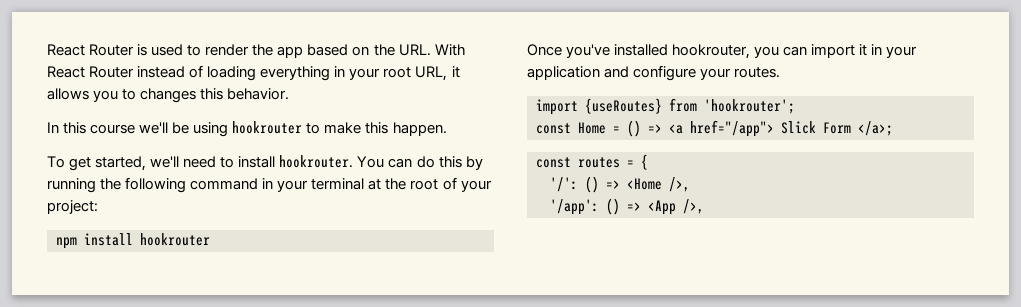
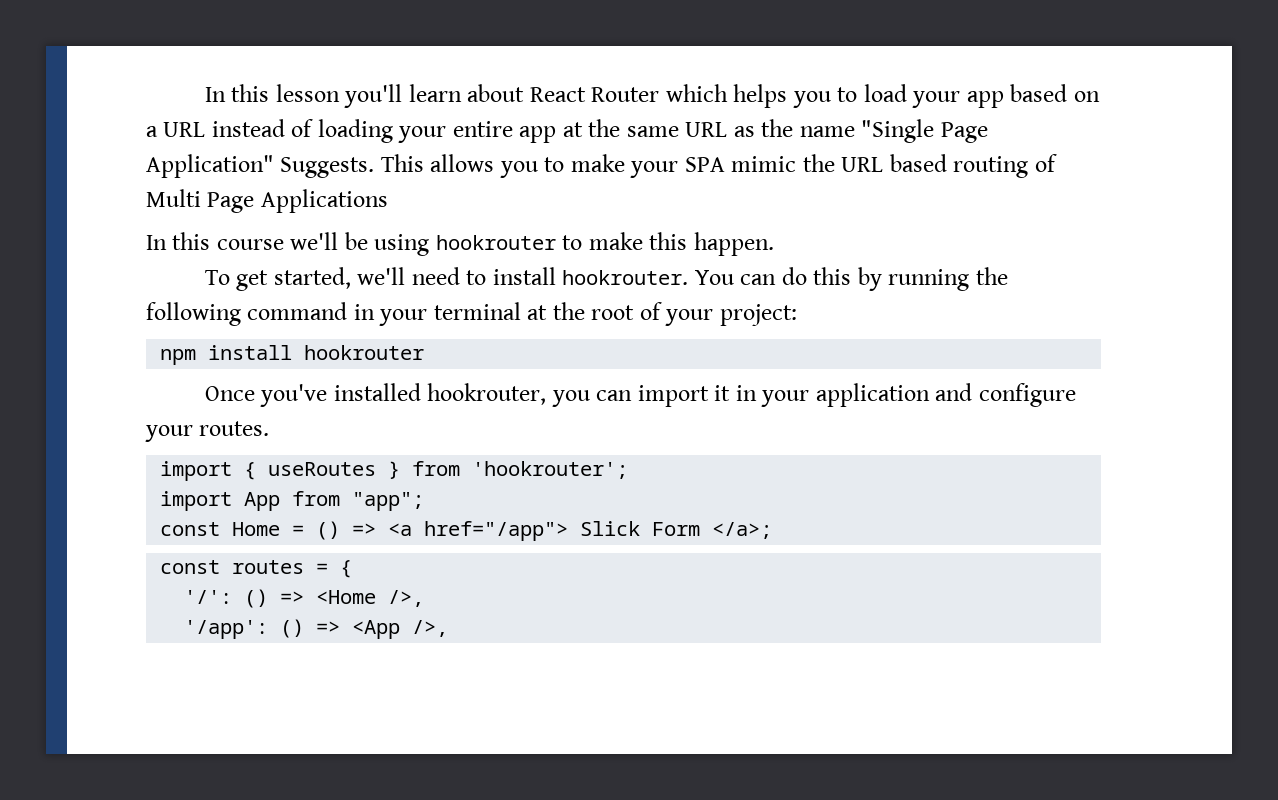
- React Router is used to render the app based on the URL. With React Router instead of loading everything in your root URL, it allows you to changes this behavior.
+ In this lesson you'll learn about React Router which helps you to load your app based on a URL instead of loading your entire app at the same URL as the name "Single Page Application" Suggests. This allows you to make your SPA mimic the URL based routing of Multi Page Applications
- import {useRoutes} from 'hookrouter';
+ import { useRoutes } from 'hookrouter';
+ import App from "app";

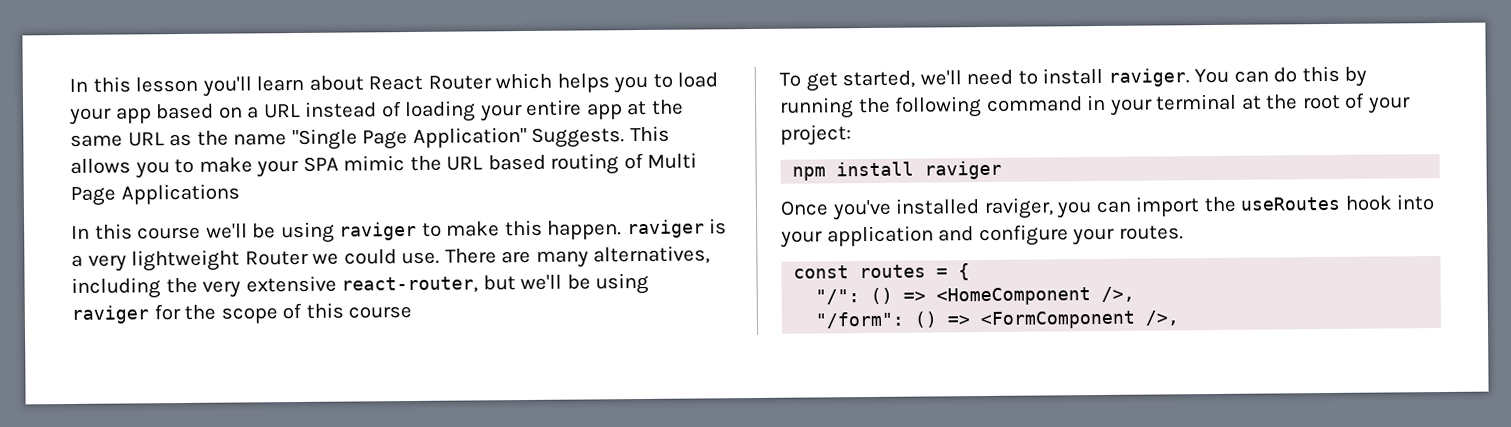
- In this course we'll be using hookrouter to make this happen.
+ In this course we'll be using raviger to make this happen. raviger is a very lightweight Router we could use. There are many alternatives, including the very extensive react-router, but we'll be using raviger for the scope of this course
- To get started, we'll need to install hookrouter.
+ To get started, we'll need to install raviger.
- npm install hookrouter
+ npm install raviger
- Once you've installed hookrouter, you can import it in your application and configure your routes.
+ Once you've installed raviger, you can import the useRoutes hook into your application and configure your routes.
- import { useRoutes } from 'hookrouter';
- import App from "app";
- const Home = () => <a href="/app"> Slick Form </a>;
- '/': () => <Home />,
+ "/": () => <HomeComponent />,
- '/app': () => <App />,
+ "/form": () => <FormComponent />,

